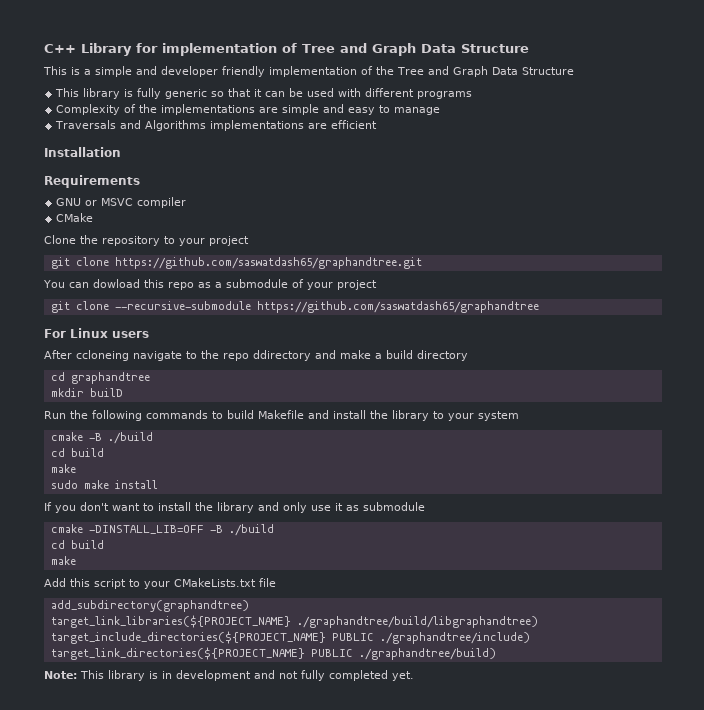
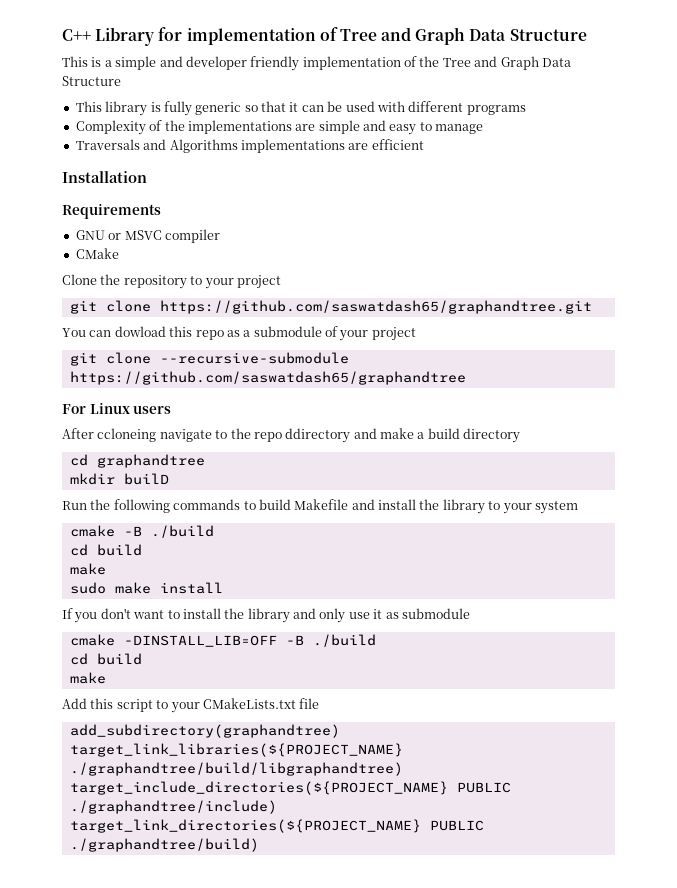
- Note: This library is in development and not fully completed yet.

